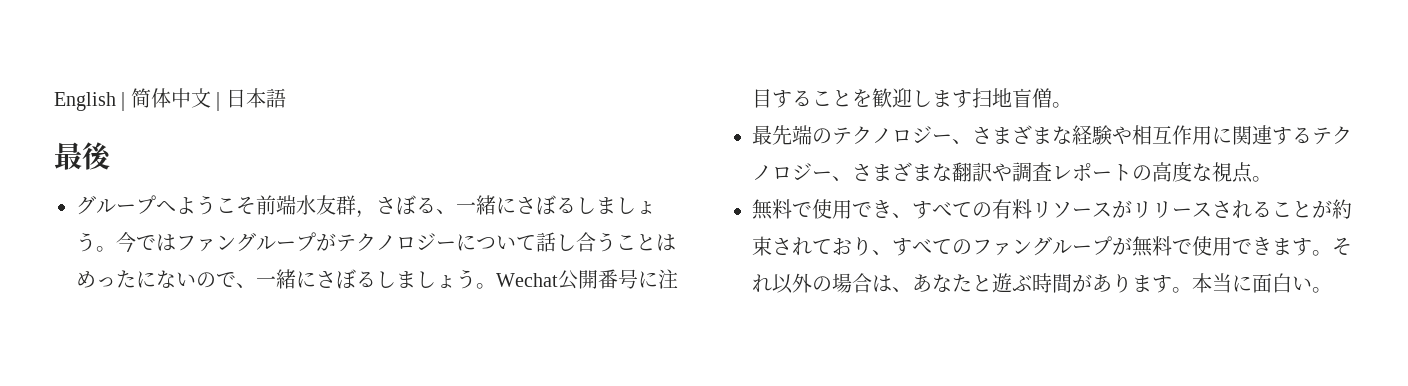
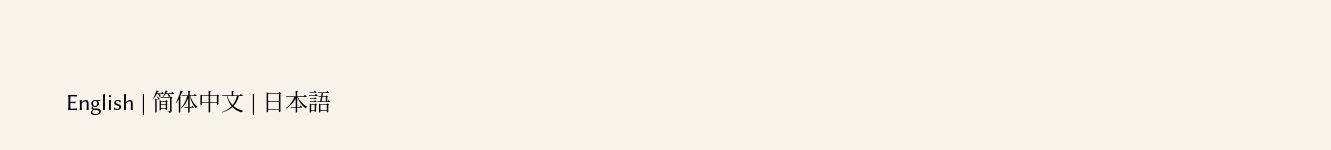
- 最後
- グループへようこそ前端水友群，さぼる、一緒にさぼるしましょう。今ではファングループがテクノロジーについて話し合うことはめったにないので、一緒にさぼるしましょう。Wechat公開番号に注目することを歓迎します扫地盲僧。
- 最先端のテクノロジー、さまざまな経験や相互作用に関連するテクノロジー、さまざまな翻訳や調査レポートの高度な視点。
- 無料で使用でき、すべての有料リソースがリリースされることが約束されており、すべてのファングループが無料で使用できます。それ以外の場合は、あなたと遊ぶ時間があります。本当に面白い。

